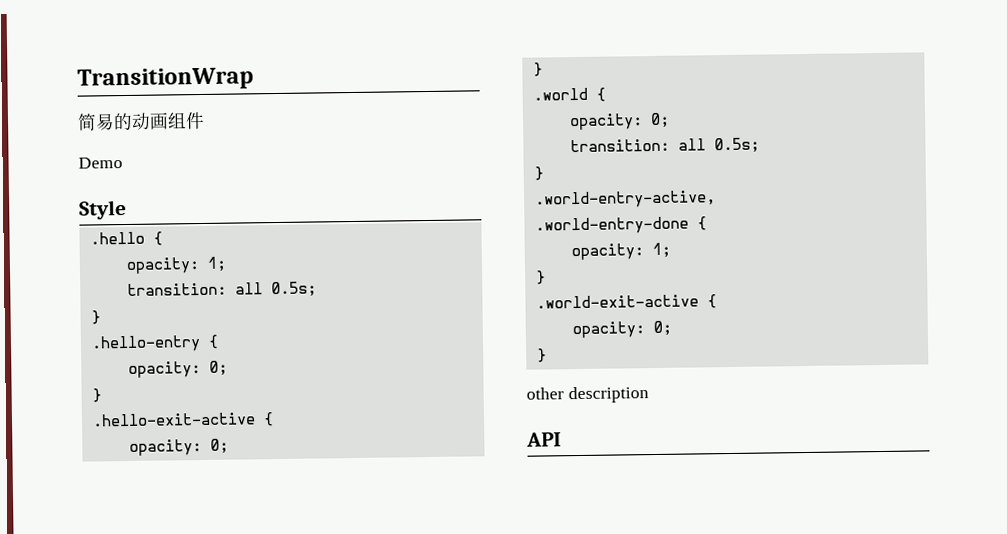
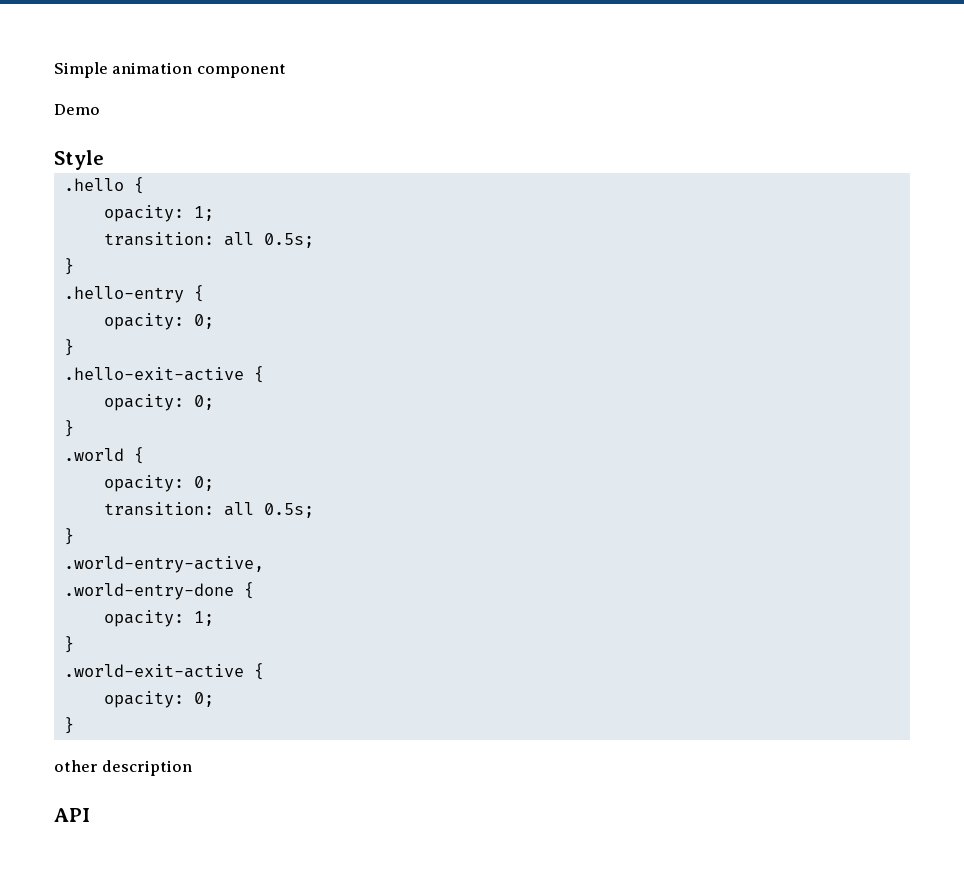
- TransitionWrap
- 简易的动画组件
+ Simple animation component

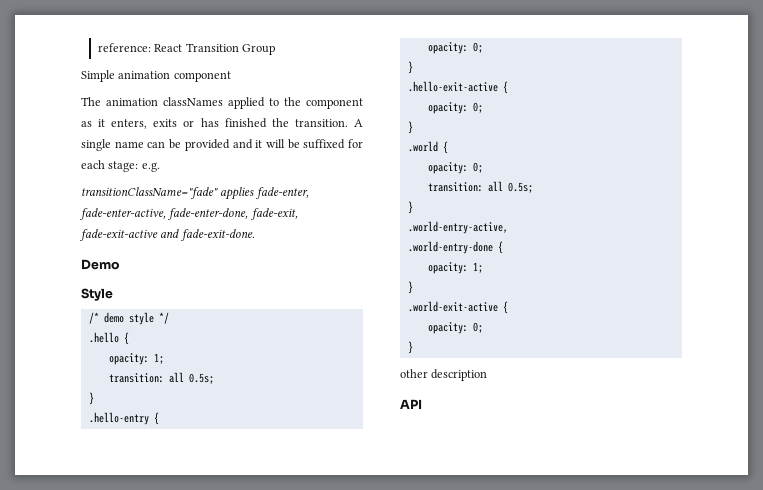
+ reference: React Transition Group
+ The animation classNames applied to the component as it enters, exits or has finished the transition. A single name can be provided and it will be suffixed for each stage: e.g.
+ transitionClassName="fade" applies fade-enter, fade-enter-active, fade-enter-done, fade-exit, fade-exit-active and fade-exit-done.
  Demo
  Style
+ /* demo style */

